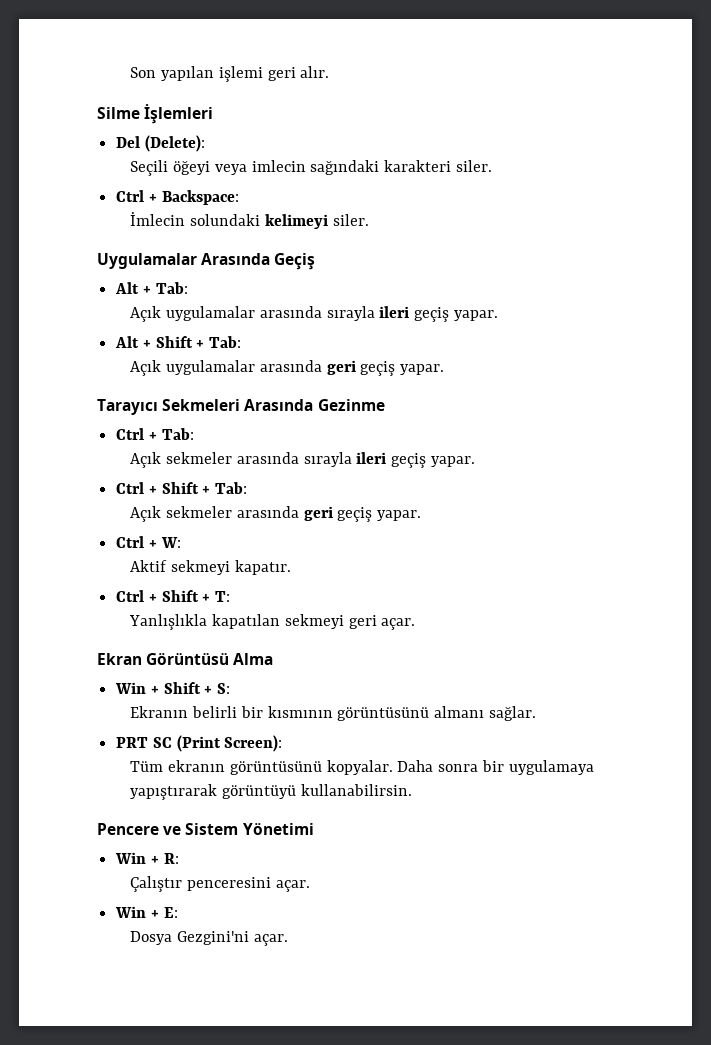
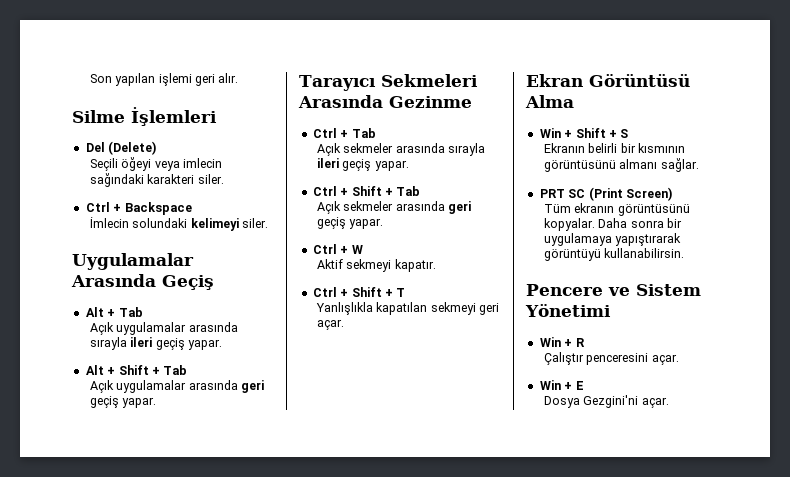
- Del (Delete):
+ Del (Delete)
- Ctrl + Backspace:
+ Ctrl + Backspace
- Alt + Tab:
+ Alt + Tab
- Alt + Shift + Tab:
+ Alt + Shift + Tab
- Ctrl + Tab:
+ Ctrl + Tab
- Ctrl + Shift + Tab:
+ Ctrl + Shift + Tab
- Ctrl + W:
+ Ctrl + W
- Ctrl + Shift + T:
+ Ctrl + Shift + T
- Win + Shift + S:
+ Win + Shift + S
- PRT SC (Print Screen):
+ PRT SC (Print Screen)
- Win + R:
+ Win + R
- Win + E:
+ Win + E

